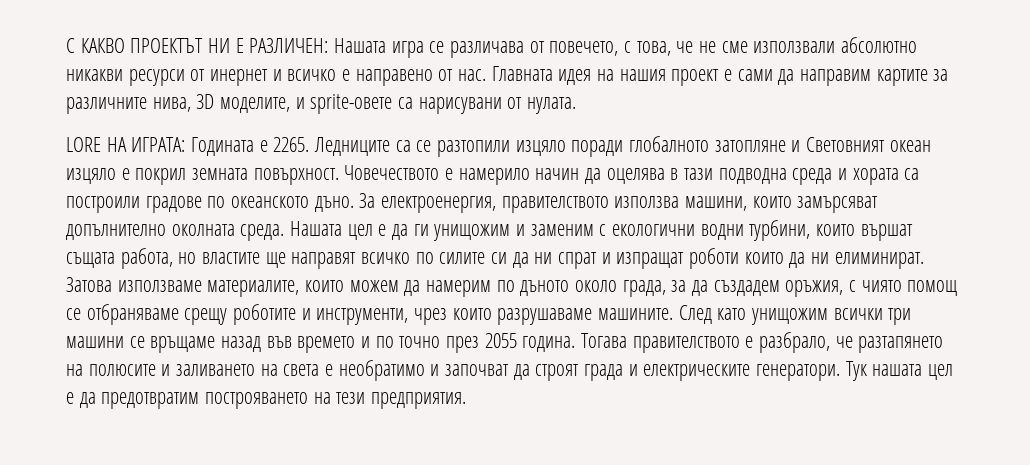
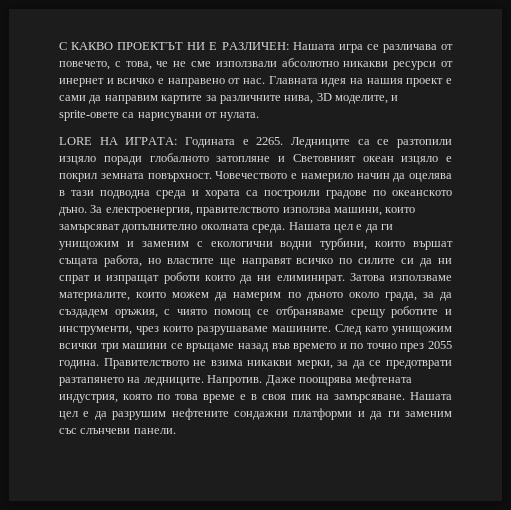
- Тогава правителството е разбрало, че разтапянето на полюсите и заливането на света е необратимо и започват да строят града и електрическите генератори. Тук нашата цел е да предотвратим построяването на тези предприятия.
+ Правителството не взима никакви мерки, за да се предотврати разтапянето на ледниците. Напротив. Даже поощрява мефтената индустрия, която по това време е в своя пик на замърсяване. Нашата цел е да разрушим нефтените сондажни платформи и да ги заменим със слънчеви панели.

